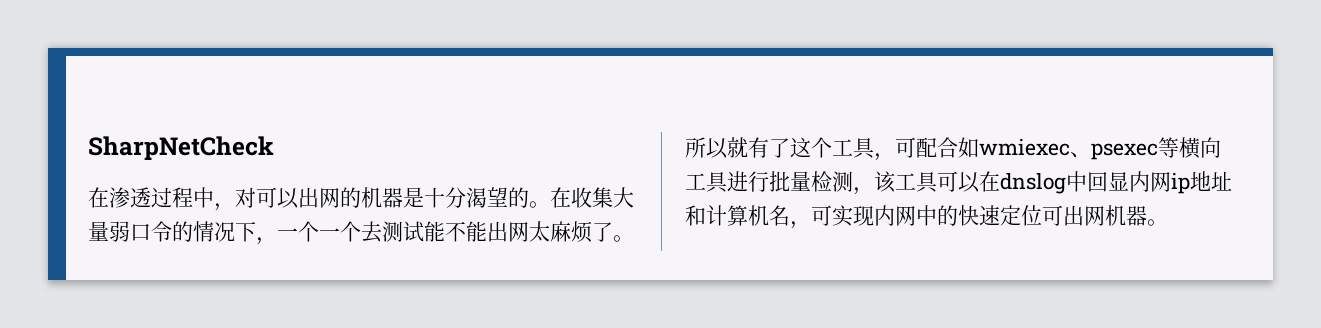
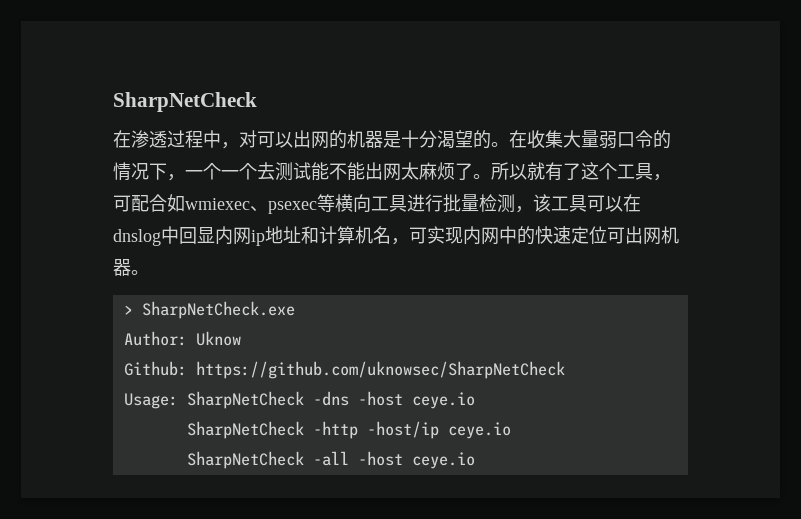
+ > SharpNetCheck.exe
+ Author: Uknow
+ Github: https://github.com/uknowsec/SharpNetCheck
+ Usage: SharpNetCheck -dns -host ceye.io
+ SharpNetCheck -http -host/ip ceye.io
+ SharpNetCheck -all -host ceye.io

